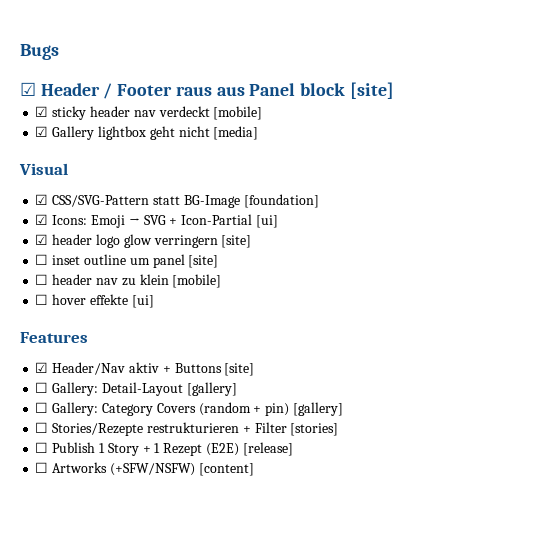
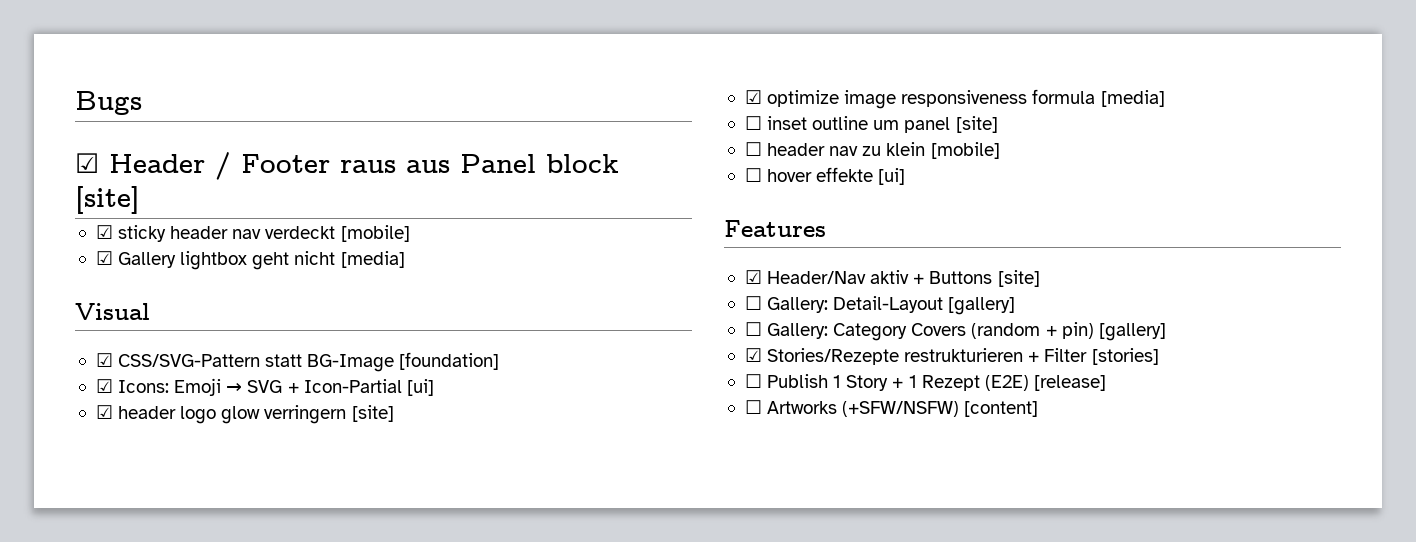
+ ☑ optimize image responsiveness formula [media]
- ☐ Stories/Rezepte restrukturieren + Filter [stories]
+ ☑ Stories/Rezepte restrukturieren + Filter [stories]

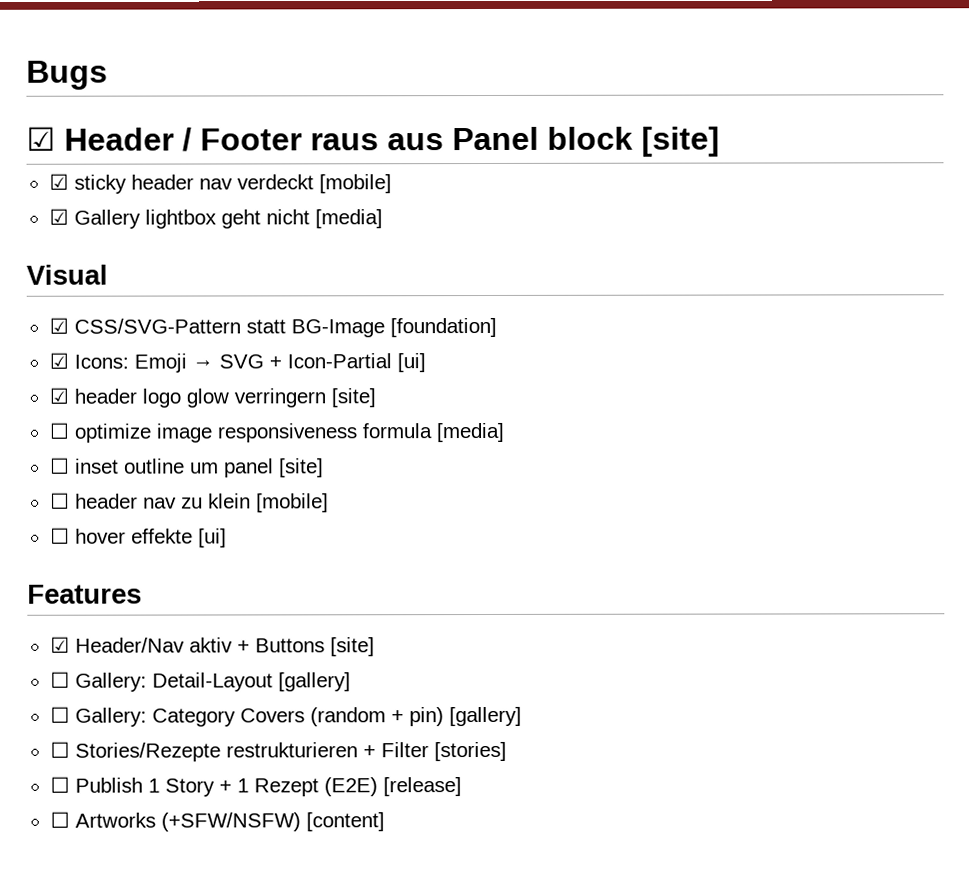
- ☑ optimize image responsiveness formula [media]
+ ☐ optimize image responsiveness formula [media]
- ☑ Stories/Rezepte restrukturieren + Filter [stories]
+ ☐ Stories/Rezepte restrukturieren + Filter [stories]

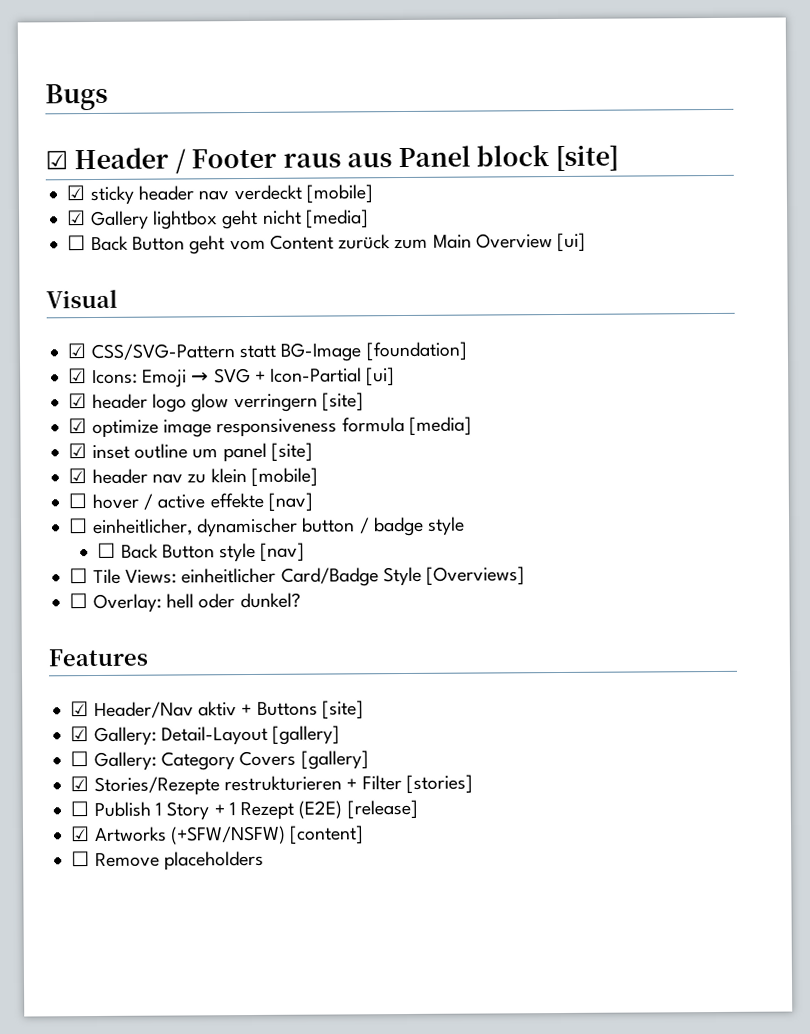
+ ☐ Back Button geht vom Content zurück zum Main Overview [ui]
- ☐ optimize image responsiveness formula [media]
+ ☑ optimize image responsiveness formula [media]
- ☐ inset outline um panel [site]
+ ☑ inset outline um panel [site]
- ☐ header nav zu klein [mobile]
+ ☑ header nav zu klein [mobile]
- ☐ hover effekte [ui]
+ ☐ hover / active effekte [nav]
+ ☐ einheitlicher, dynamischer button / badge style
+ ☐ Back Button style [nav]
+ ☐ Tile Views: einheitlicher Card/Badge Style [Overviews]
+ ☐ Overlay: hell oder dunkel?
- ☐ Gallery: Detail-Layout [gallery]
+ ☑ Gallery: Detail-Layout [gallery]
- ☐ Gallery: Category Covers (random + pin) [gallery]
- ☐ Stories/Rezepte restrukturieren + Filter [stories]
+ ☐ Gallery: Category Covers [gallery]
+ ☑ Stories/Rezepte restrukturieren + Filter [stories]
- ☐ Artworks (+SFW/NSFW) [content]
+ ☑ Artworks (+SFW/NSFW) [content]
+ ☐ Remove placeholders

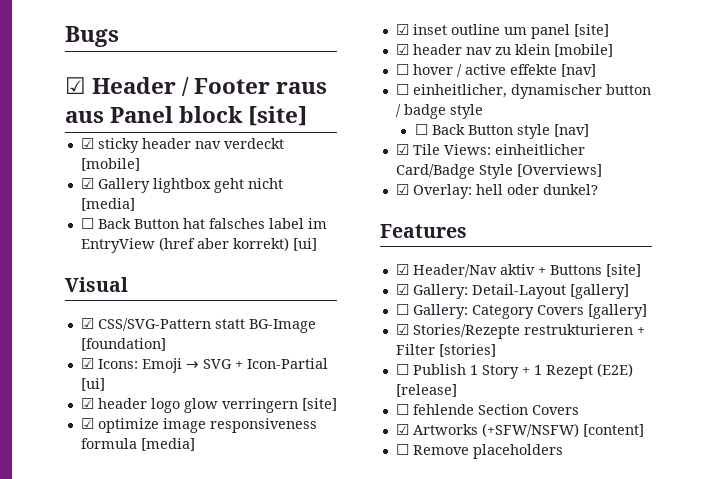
- ☐ Back Button geht vom Content zurück zum Main Overview [ui]
+ ☐ Back Button hat falsches label im EntryView (href aber korrekt) [ui]
- ☐ Tile Views: einheitlicher Card/Badge Style [Overviews]
+ ☑ Tile Views: einheitlicher Card/Badge Style [Overviews]
- ☐ Overlay: hell oder dunkel?
+ ☑ Overlay: hell oder dunkel?
+ ☐ fehlende Section Covers

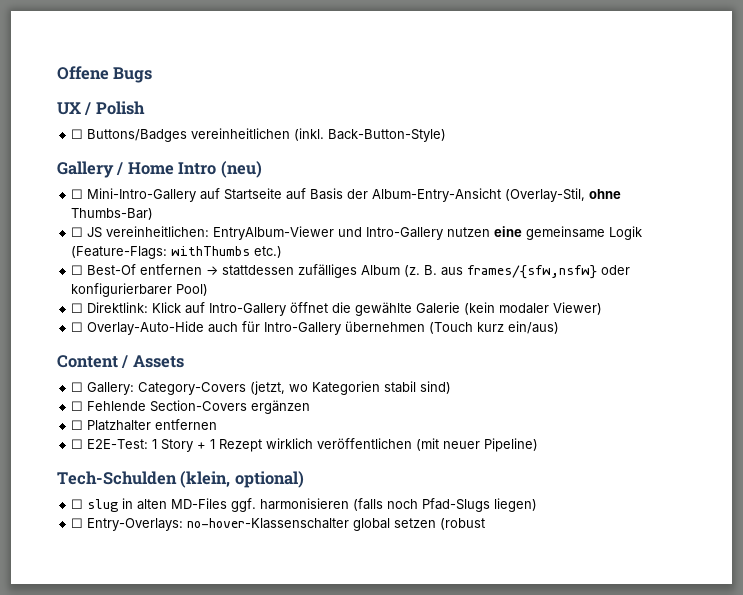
- Bugs
+ Offene Bugs
- ☑ Header / Footer raus aus Panel block [site]
- ☑ sticky header nav verdeckt [mobile]
- ☑ Gallery lightbox geht nicht [media]
- ☐ Back Button hat falsches label im EntryView (href aber korrekt) [ui]
- Visual
- ☑ CSS/SVG-Pattern statt BG-Image [foundation]
- ☑ Icons: Emoji → SVG + Icon-Partial [ui]
- ☑ header logo glow verringern [site]
- ☑ optimize image responsiveness formula [media]
- ☑ inset outline um panel [site]
- ☑ header nav zu klein [mobile]
- ☐ hover / active effekte [nav]
- ☐ einheitlicher, dynamischer button / badge style
- ☐ Back Button style [nav]
- ☑ Tile Views: einheitlicher Card/Badge Style [Overviews]
- ☑ Overlay: hell oder dunkel?
- Features
- ☑ Header/Nav aktiv + Buttons [site]
- ☑ Gallery: Detail-Layout [gallery]
- ☐ Gallery: Category Covers [gallery]
- ☑ Stories/Rezepte restrukturieren + Filter [stories]
- ☐ Publish 1 Story + 1 Rezept (E2E) [release]
- ☐ fehlende Section Covers
- ☑ Artworks (+SFW/NSFW) [content]
- ☐ Remove placeholders
+ UX / Polish
+ ☐ Buttons/Badges vereinheitlichen (inkl. Back-Button-Style)
+ Gallery / Home Intro (neu)
+ ☐ Mini-Intro-Gallery auf Startseite auf Basis der Album-Entry-Ansicht (Overlay-Stil, ohne Thumbs-Bar)
+ ☐ JS vereinheitlichen: EntryAlbum-Viewer und Intro-Gallery nutzen eine gemeinsame Logik (Feature-Flags: withThumbs etc.)
+ ☐ Best-Of entfernen → stattdessen zufälliges Album (z. B. aus frames/{sfw,nsfw} oder konfigurierbarer Pool)
+ ☐ Direktlink: Klick auf Intro-Gallery öffnet die gewählte Galerie (kein modaler Viewer)
+ ☐ Overlay-Auto-Hide auch für Intro-Gallery übernehmen (Touch kurz ein/aus)
+ Content / Assets
+ ☐ Gallery: Category-Covers (jetzt, wo Kategorien stabil sind)
+ ☐ Fehlende Section-Covers ergänzen
+ ☐ Platzhalter entfernen
+ ☐ E2E-Test: 1 Story + 1 Rezept wirklich veröffentlichen (mit neuer Pipeline)
+ Tech-Schulden (klein, optional)
+ ☐ slug in alten MD-Files ggf. harmonisieren (falls noch Pfad-Slugs liegen)
+ ☐ Entry-Overlays: no-hover-Klassenschalter global setzen (robust

